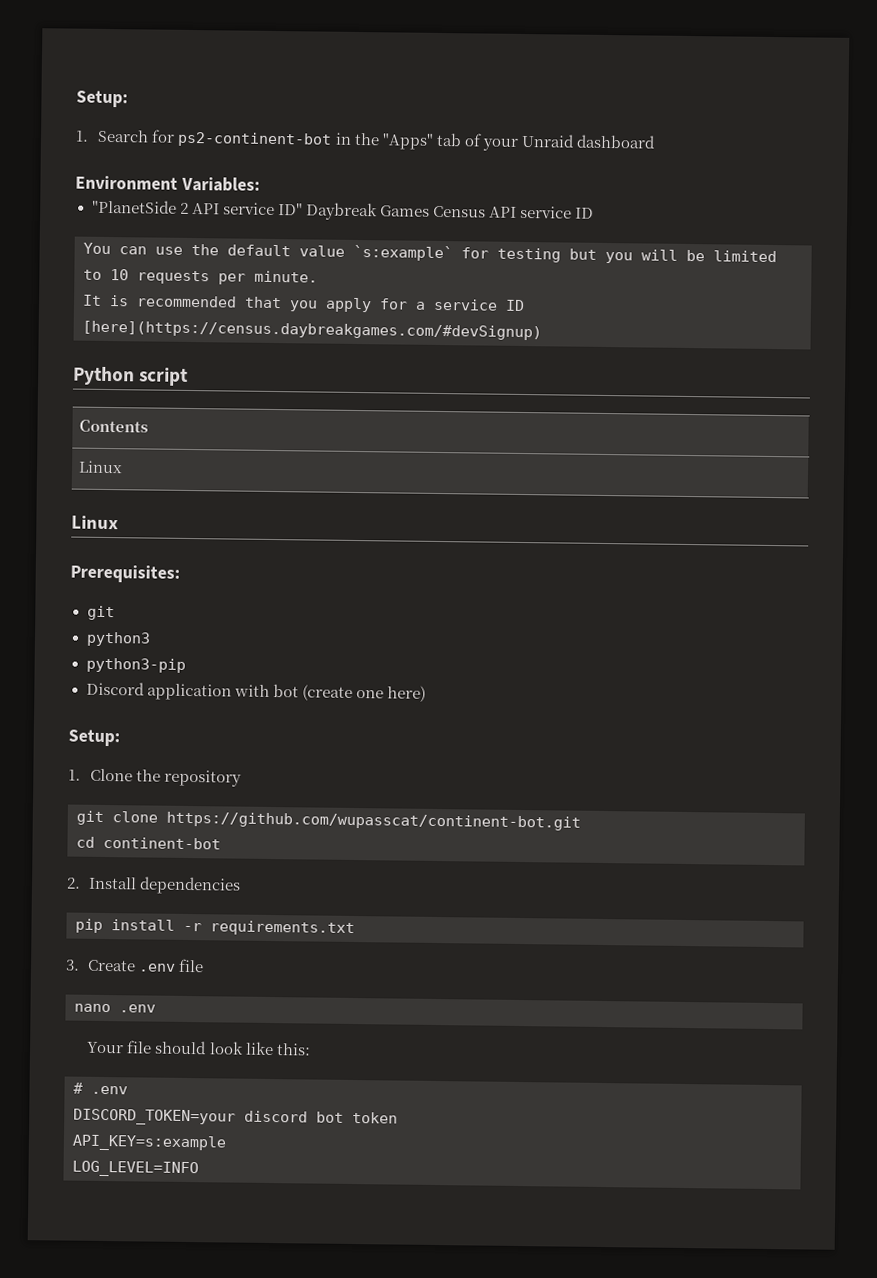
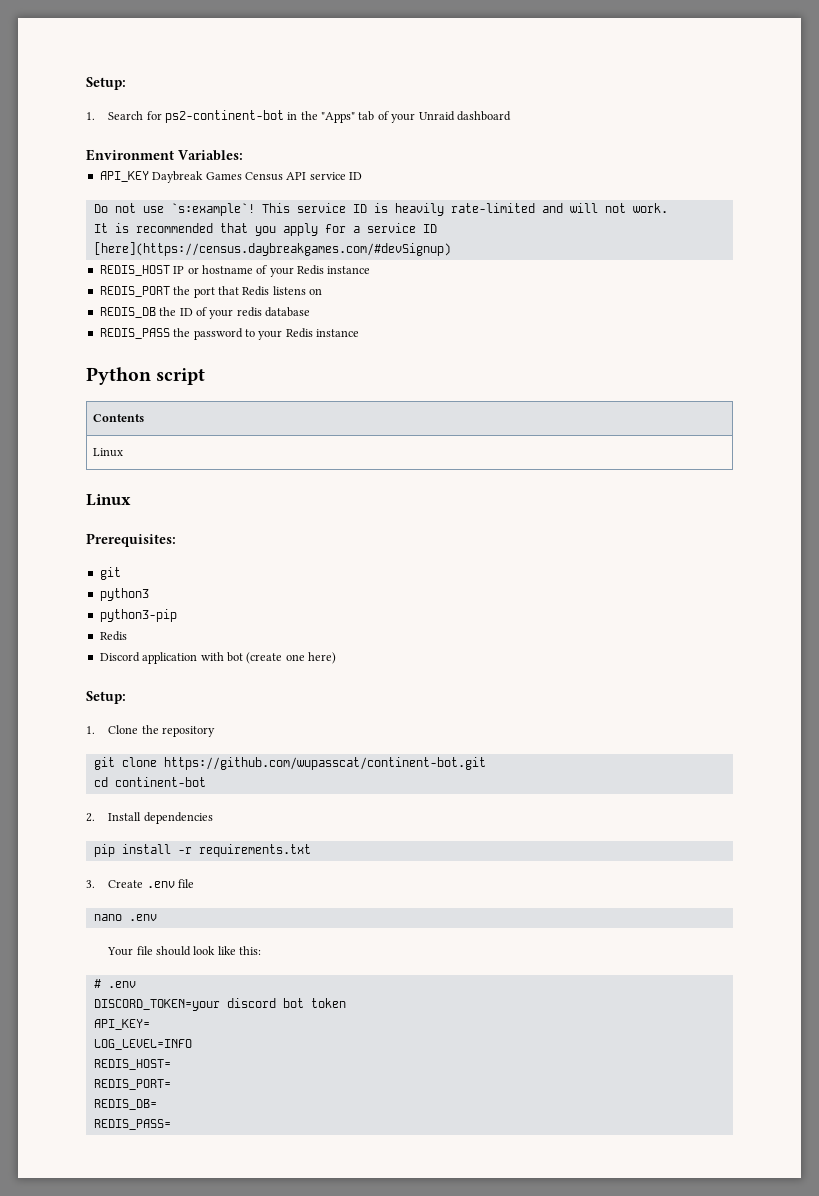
- "PlanetSide 2 API service ID" Daybreak Games Census API service ID
+ API_KEY Daybreak Games Census API service ID
- You can use the default value `s:example` for testing but you will be limited to 10 requests per minute.
+ Do not use `s:example`! This service ID is heavily rate-limited and will not work.
+ REDIS_HOST IP or hostname of your Redis instance
+ REDIS_PORT the port that Redis listens on
+ REDIS_DB the ID of your redis database
+ REDIS_PASS the password to your Redis instance
  python3-pip
+ Redis
- API_KEY=s:example
+ API_KEY=
+ REDIS_HOST=
+ REDIS_PORT=
+ REDIS_DB=
+ REDIS_PASS=

